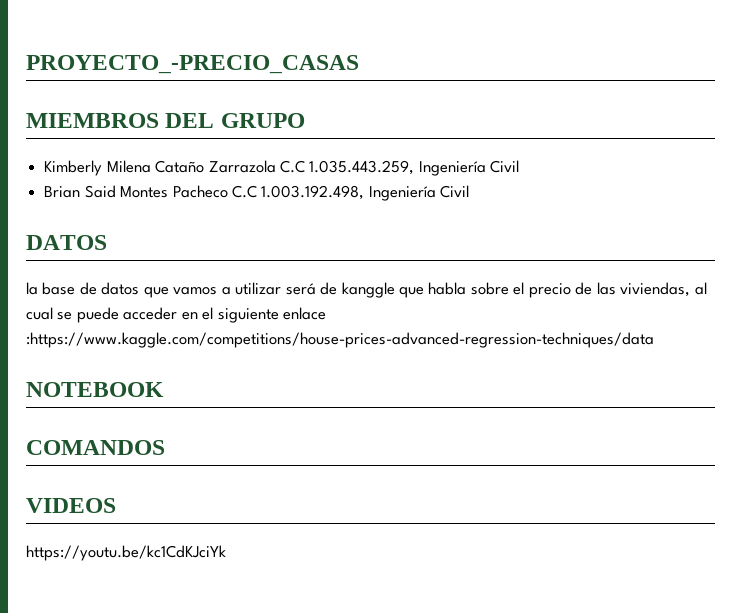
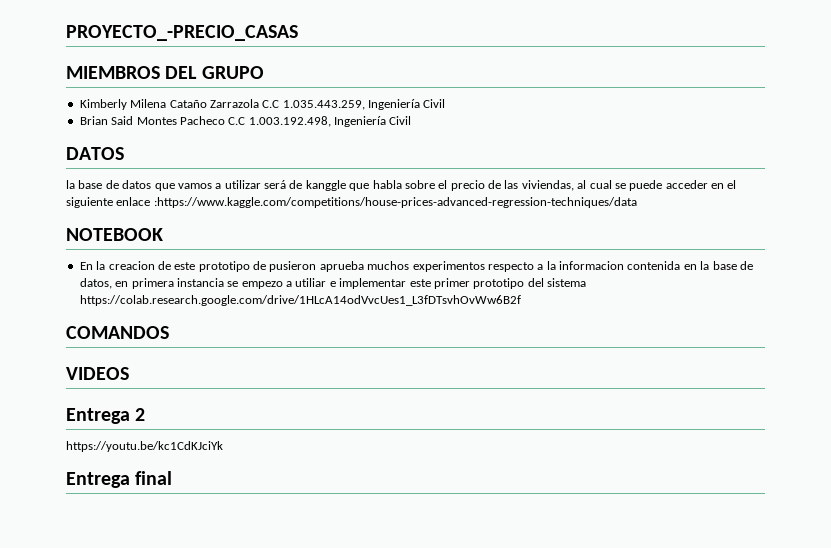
+ En la creacion de este prototipo de pusieron aprueba muchos experimentos respecto a la informacion contenida en la base de datos, en primera instancia se empezo a utiliar e implementar este primer prototipo del sistema https://colab.research.google.com/drive/1HLcA14odVvcUes1_L3fDTsvhOvWw6B2f
+ Entrega 2
+ Entrega final

